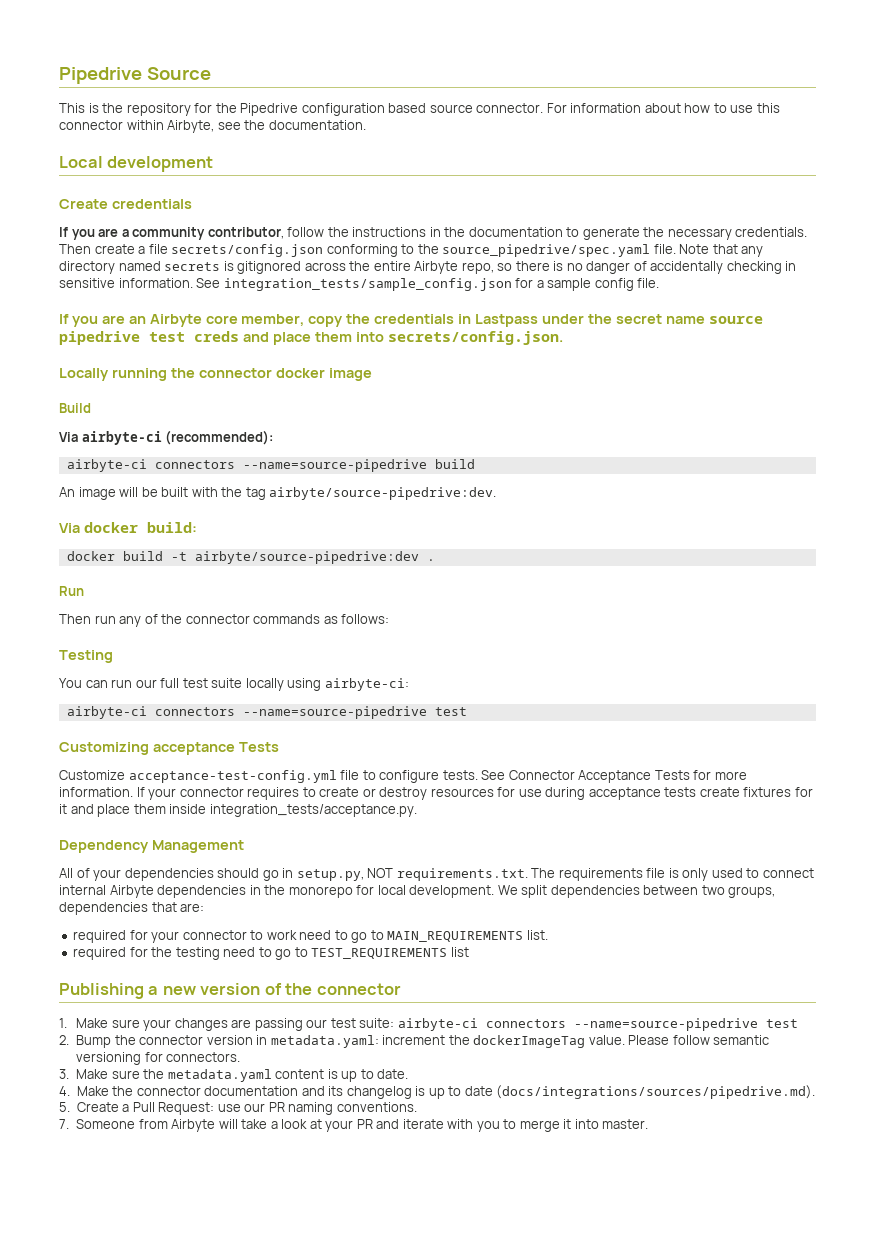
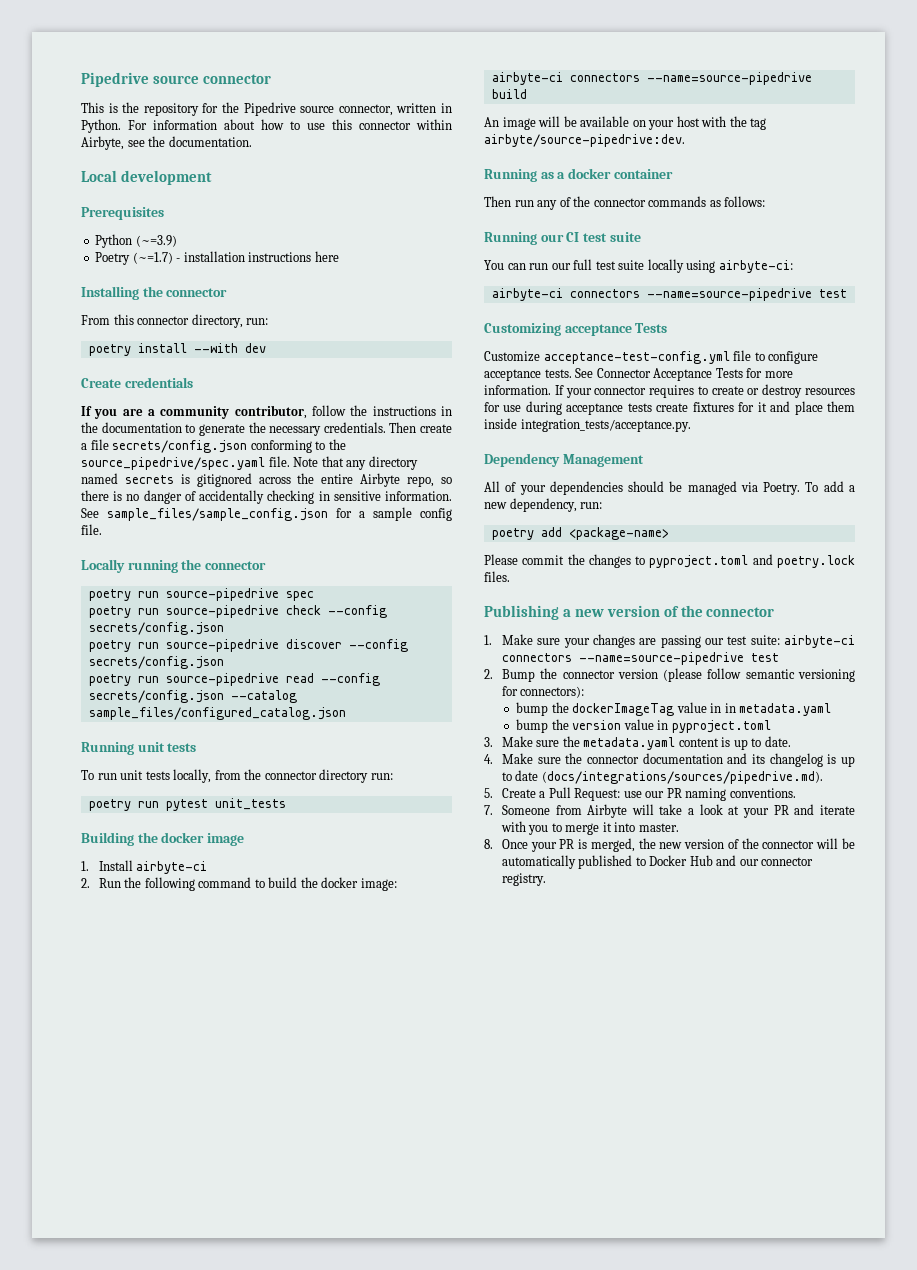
- Pipedrive Source
+ Pipedrive source connector
- This is the repository for the Pipedrive configuration based source connector.
+ This is the repository for the Pipedrive source connector, written in Python.
+ Prerequisites
+ Python (~=3.9)
+ Poetry (~=1.7) - installation instructions here
+ Installing the connector
+ From this connector directory, run:
+ poetry install --with dev
- See integration_tests/sample_config.json for a sample config file.
+ See sample_files/sample_config.json for a sample config file.
- If you are an Airbyte core member, copy the credentials in Lastpass under the secret name source pipedrive test creds and place them into secrets/config.json.
- Locally running the connector docker image
- Build
- Via airbyte-ci (recommended):
+ Locally running the connector
+ poetry run source-pipedrive spec
+ poetry run source-pipedrive check --config secrets/config.json
+ poetry run source-pipedrive discover --config secrets/config.json
+ poetry run source-pipedrive read --config secrets/config.json --catalog sample_files/configured_catalog.json
+ Running unit tests
+ To run unit tests locally, from the connector directory run:
+ poetry run pytest unit_tests
+ Building the docker image
+ 1. Install airbyte-ci
+ 2. Run the following command to build the docker image:
- An image will be built with the tag airbyte/source-pipedrive:dev.
+ An image will be available on your host with the tag airbyte/source-pipedrive:dev.
- Via docker build:
- docker build -t airbyte/source-pipedrive:dev .
- Run
+ Running as a docker container
- Testing
+ Running our CI test suite
- Customize acceptance-test-config.yml file to configure tests.
+ Customize acceptance-test-config.yml file to configure acceptance tests.
- All of your dependencies should go in setup.py, NOT requirements.txt. The requirements file is only used to connect internal Airbyte dependencies in the monorepo for local development. We split dependencies between two groups, dependencies that are:
- required for your connector to work need to go to MAIN_REQUIREMENTS list.
- required for the testing need to go to TEST_REQUIREMENTS list
+ All of your dependencies should be managed via Poetry. To add a new dependency, run:
+ poetry add <package-name>
+ Please commit the changes to pyproject.toml and poetry.lock files.
- 2. Bump the connector version in metadata.yaml: increment the dockerImageTag value. Please follow semantic versioning for connectors.
+ 2. Bump the connector version (please follow semantic versioning for connectors):
+ bump the dockerImageTag value in in metadata.yaml
+ bump the version value in pyproject.toml
- 4. Make the connector documentation and its changelog is up to date (docs/integrations/sources/pipedrive.md).
+ 4. Make sure the connector documentation and its changelog is up to date (docs/integrations/sources/pipedrive.md).
+ 8. Once your PR is merged, the new version of the connector will be automatically published to Docker Hub and our connector registry.

